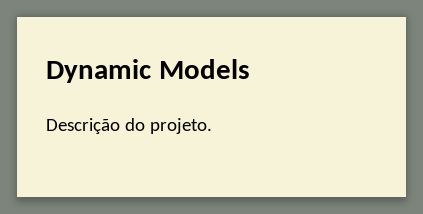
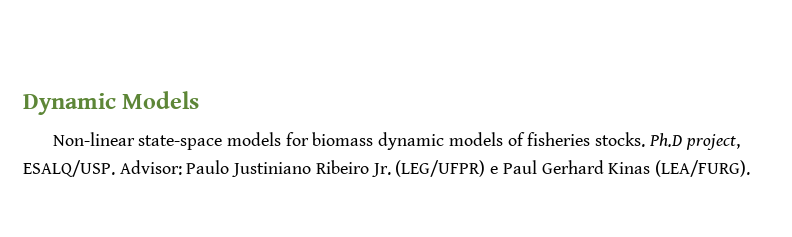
- Descrição do projeto.
+ Non-linear state-space models for biomass dynamic models of fisheries stocks. Ph.D project, ESALQ/USP. Advisor: Paulo Justiniano Ribeiro Jr. (LEG/UFPR) e Paul Gerhard Kinas (LEA/FURG).

